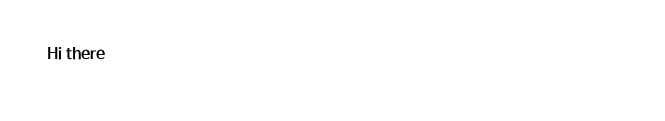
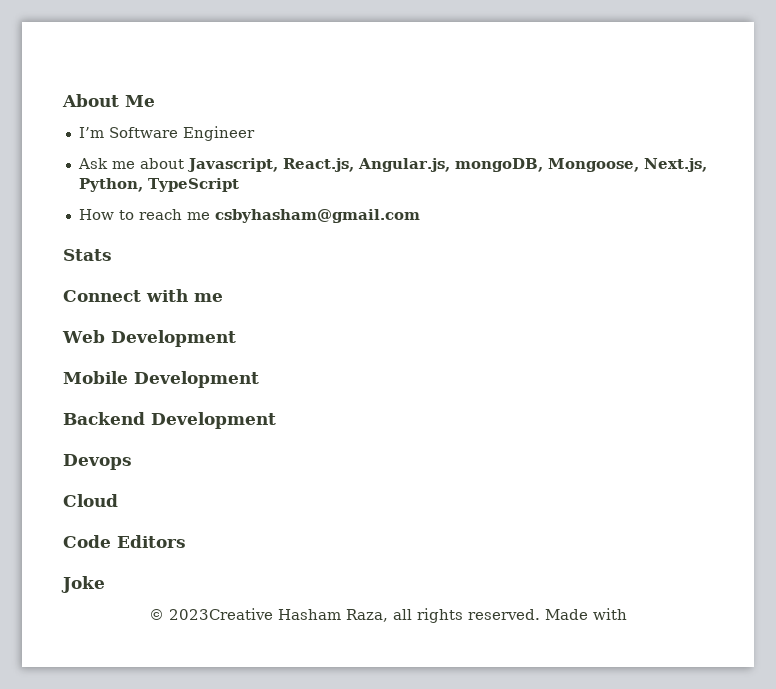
- Hi there
+ About Me
+ I’m Software Engineer
+ Ask me about Javascript, React.js, Angular.js, mongoDB, Mongoose, Next.js, Python, TypeScript
+ How to reach me csbyhasham@gmail.com
+ Stats
+ Connect with me
+ Web Development
+ Mobile Development
+ Backend Development
+ Devops
+ Cloud
+ Code Editors
+ Joke
+ © 2023Creative Hasham Raza, all rights reserved. Made with

